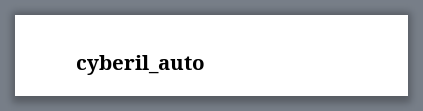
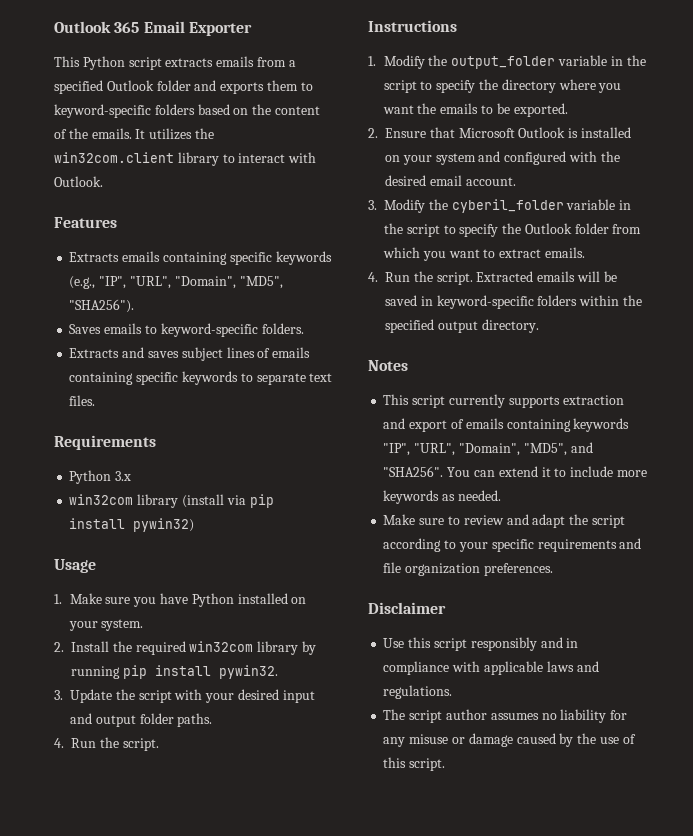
- cyberil_auto
+ Outlook 365 Email Exporter
+ This Python script extracts emails from a specified Outlook folder and exports them to keyword-specific folders based on the content of the emails. It utilizes the win32com.client library to interact with Outlook.
+ Features
+ Extracts emails containing specific keywords (e.g., "IP", "URL", "Domain", "MD5", "SHA256").
+ Saves emails to keyword-specific folders.
+ Extracts and saves subject lines of emails containing specific keywords to separate text files.
+ Requirements
+ Python 3.x
+ win32com library (install via pip install pywin32)
+ Usage
+ 1. Make sure you have Python installed on your system.
+ 2. Install the required win32com library by running pip install pywin32.
+ 3. Update the script with your desired input and output folder paths.
+ 4. Run the script.
+ Instructions
+ 1. Modify the output_folder variable in the script to specify the directory where you want the emails to be exported.
+ 2. Ensure that Microsoft Outlook is installed on your system and configured with the desired email account.
+ 3. Modify the cyberil_folder variable in the script to specify the Outlook folder from which you want to extract emails.
+ 4. Run the script. Extracted emails will be saved in keyword-specific folders within the specified output directory.
+ Notes
+ This script currently supports extraction and export of emails containing keywords "IP", "URL", "Domain", "MD5", and "SHA256". You can extend it to include more keywords as needed.
+ Make sure to review and adapt the script according to your specific requirements and file organization preferences.
+ Disclaimer
+ Use this script responsibly and in compliance with applicable laws and regulations.
+ The script author assumes no liability for any misuse or damage caused by the use of this script.

